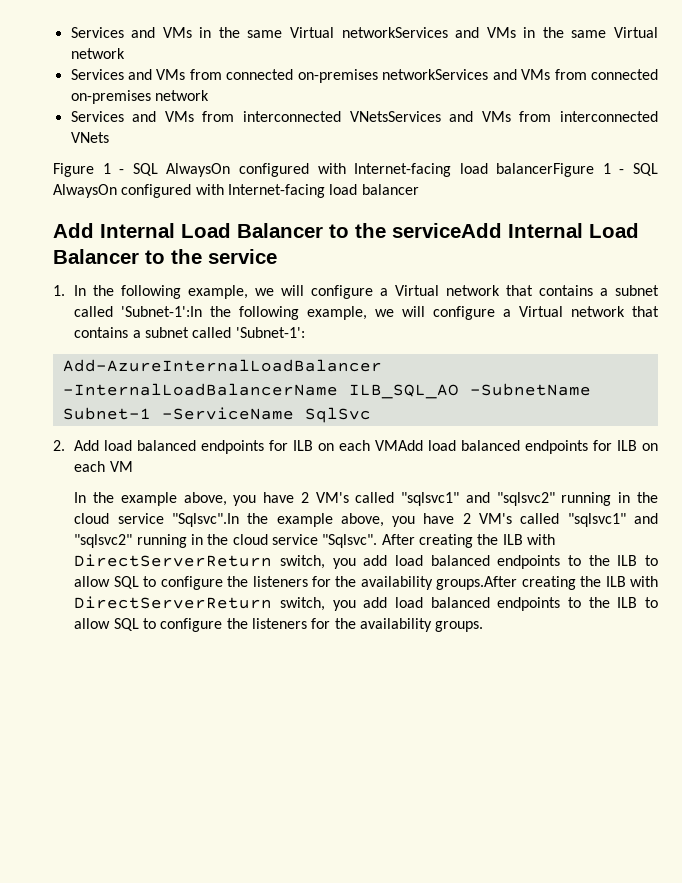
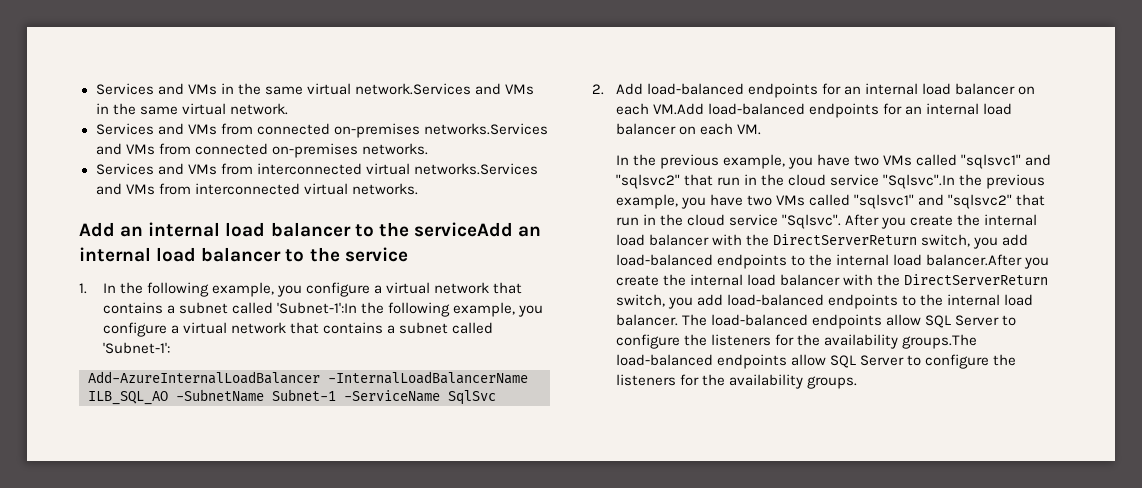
- Services and VMs in the same Virtual networkServices and VMs in the same Virtual network
+ Services and VMs in the same virtual network.Services and VMs in the same virtual network.
- Services and VMs from connected on-premises networkServices and VMs from connected on-premises network
+ Services and VMs from connected on-premises networks.Services and VMs from connected on-premises networks.
- Services and VMs from interconnected VNetsServices and VMs from interconnected VNets
- Figure 1 - SQL AlwaysOn configured with Internet-facing load balancerFigure 1 - SQL AlwaysOn configured with Internet-facing load balancer
- Add Internal Load Balancer to the serviceAdd Internal Load Balancer to the service
+ Services and VMs from interconnected virtual networks.Services and VMs from interconnected virtual networks.
+ Add an internal load balancer to the serviceAdd an internal load balancer to the service
- 1. In the following example, we will configure a Virtual network that contains a subnet called 'Subnet-1':In the following example, we will configure a Virtual network that contains a subnet called 'Subnet-1':
+ 1. In the following example, you configure a virtual network that contains a subnet called 'Subnet-1':In the following example, you configure a virtual network that contains a subnet called 'Subnet-1':
- 2. Add load balanced endpoints for ILB on each VMAdd load balanced endpoints for ILB on each VM
- In the example above, you have 2 VM's called "sqlsvc1" and "sqlsvc2" running in the cloud service "Sqlsvc".In the example above, you have 2 VM's called "sqlsvc1" and "sqlsvc2" running in the cloud service "Sqlsvc".
+ 2. Add load-balanced endpoints for an internal load balancer on each VM.Add load-balanced endpoints for an internal load balancer on each VM.
+ In the previous example, you have two VMs called "sqlsvc1" and "sqlsvc2" that run in the cloud service "Sqlsvc".In the previous example, you have two VMs called "sqlsvc1" and "sqlsvc2" that run in the cloud service "Sqlsvc".
- After creating the ILB with DirectServerReturn switch, you add load balanced endpoints to the ILB to allow SQL to configure the listeners for the availability groups.After creating the ILB with DirectServerReturn switch, you add load balanced endpoints to the ILB to allow SQL to configure the listeners for the availability groups.
+ After you create the internal load balancer with the DirectServerReturn switch, you add load-balanced endpoints to the internal load balancer.After you create the internal load balancer with the DirectServerReturn switch, you add load-balanced endpoints to the internal load balancer. The load-balanced endpoints allow SQL Server to configure the listeners for the availability groups.The load-balanced endpoints allow SQL Server to configure the listeners for the availability groups.

